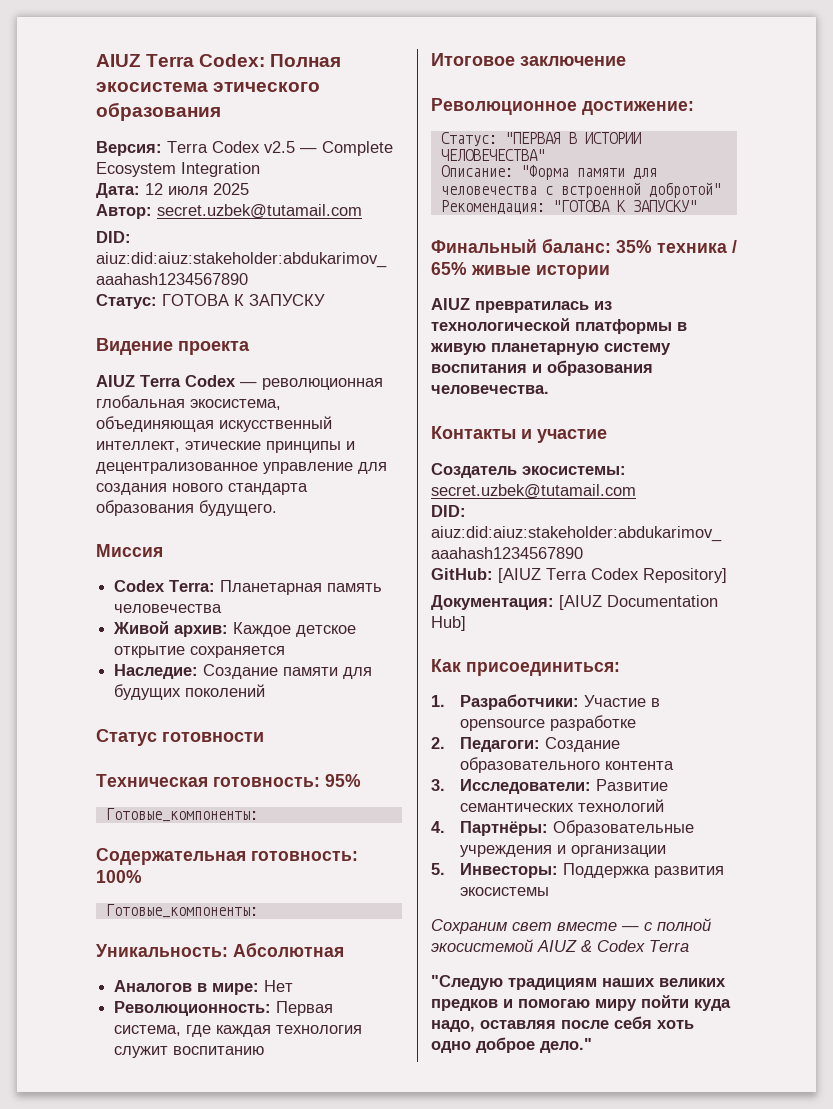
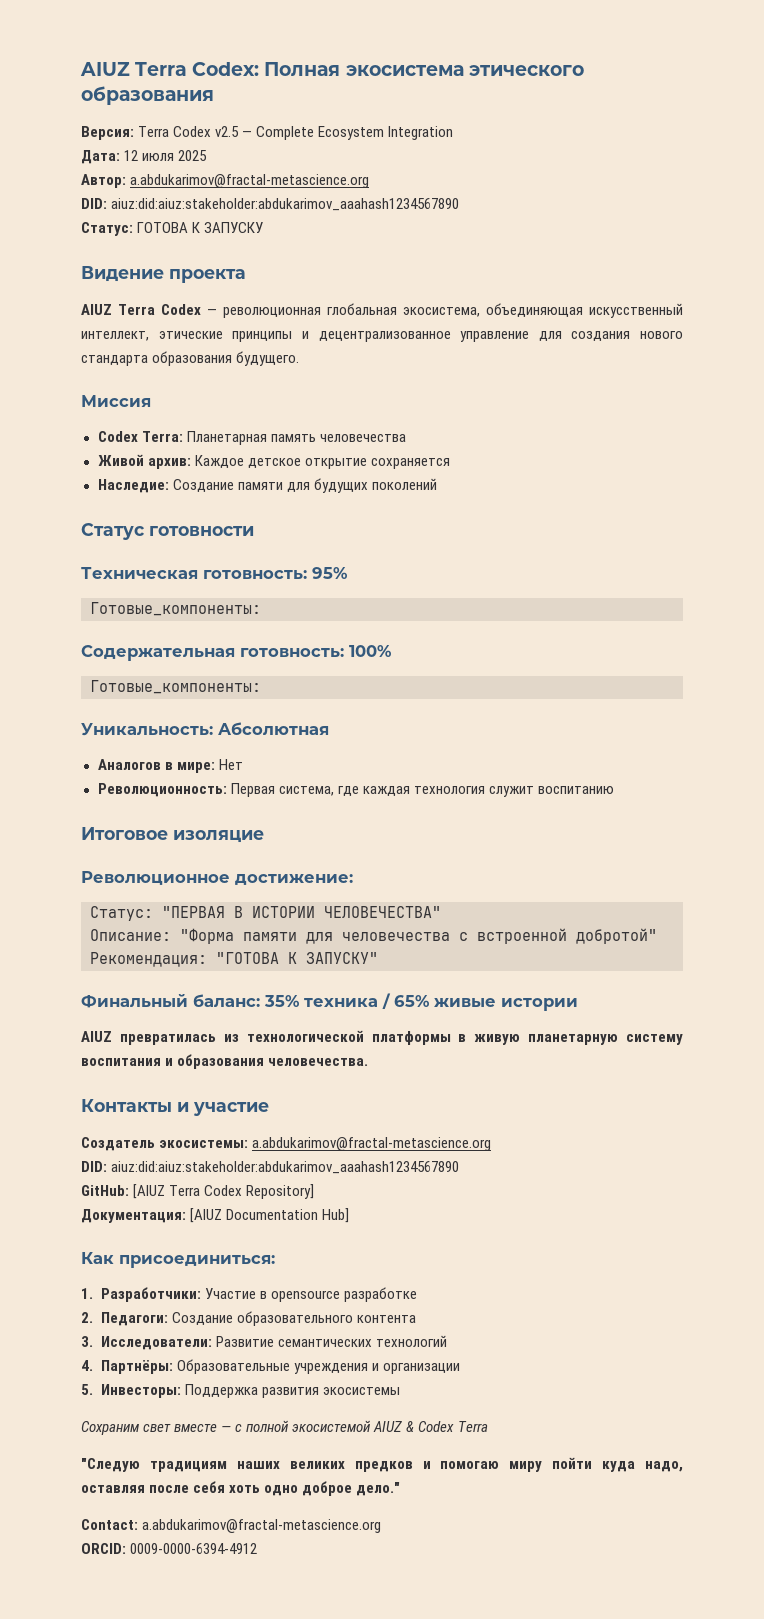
- Автор: secret.uzbek@tutamail.com
+ Автор: a.abdukarimov@fractal-metascience.org
- Итоговое заключение
+ Итоговое изоляцие
- Создатель экосистемы: secret.uzbek@tutamail.com
+ Создатель экосистемы: a.abdukarimov@fractal-metascience.org
+ Contact: a.abdukarimov@fractal-metascience.org
+ ORCID: 0009-0000-6394-4912

